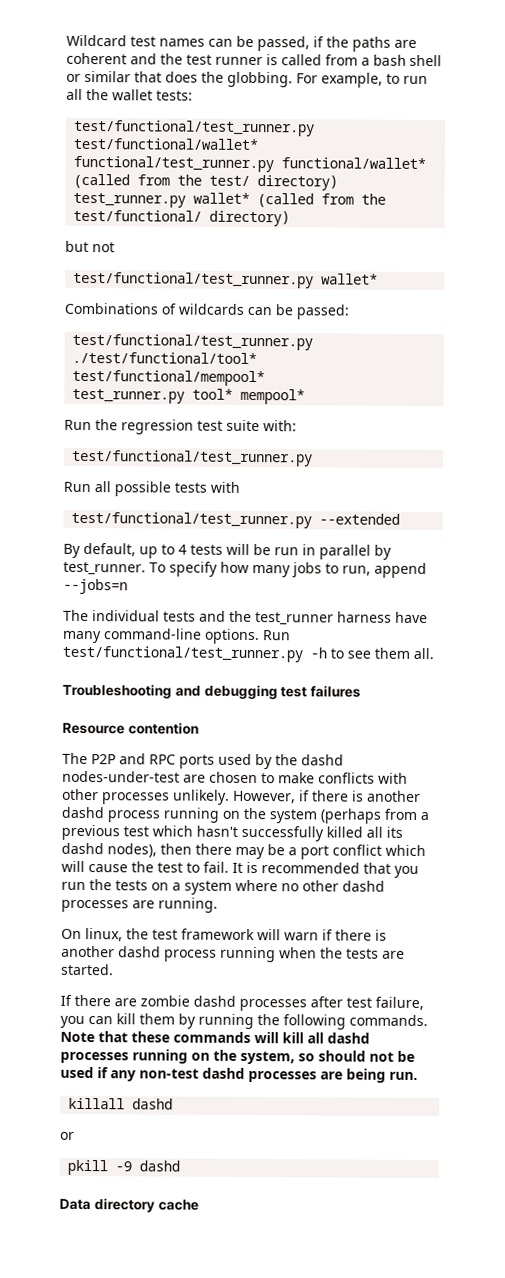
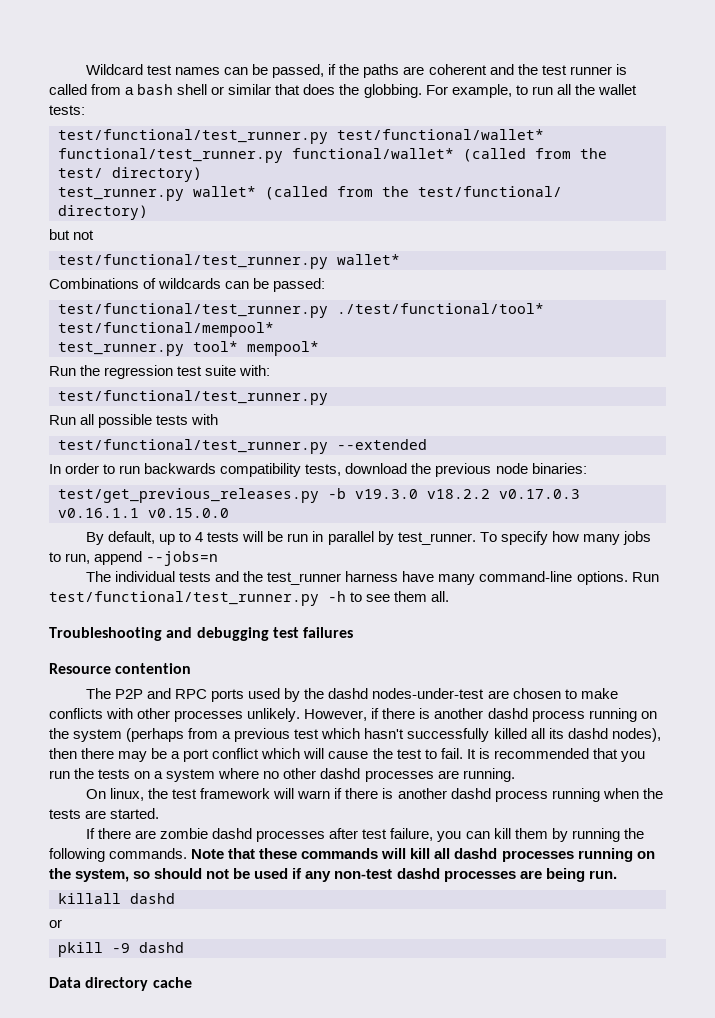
+ In order to run backwards compatibility tests, download the previous node binaries:
+ test/get_previous_releases.py -b v19.3.0 v18.2.2 v0.17.0.3 v0.16.1.1 v0.15.0.0

